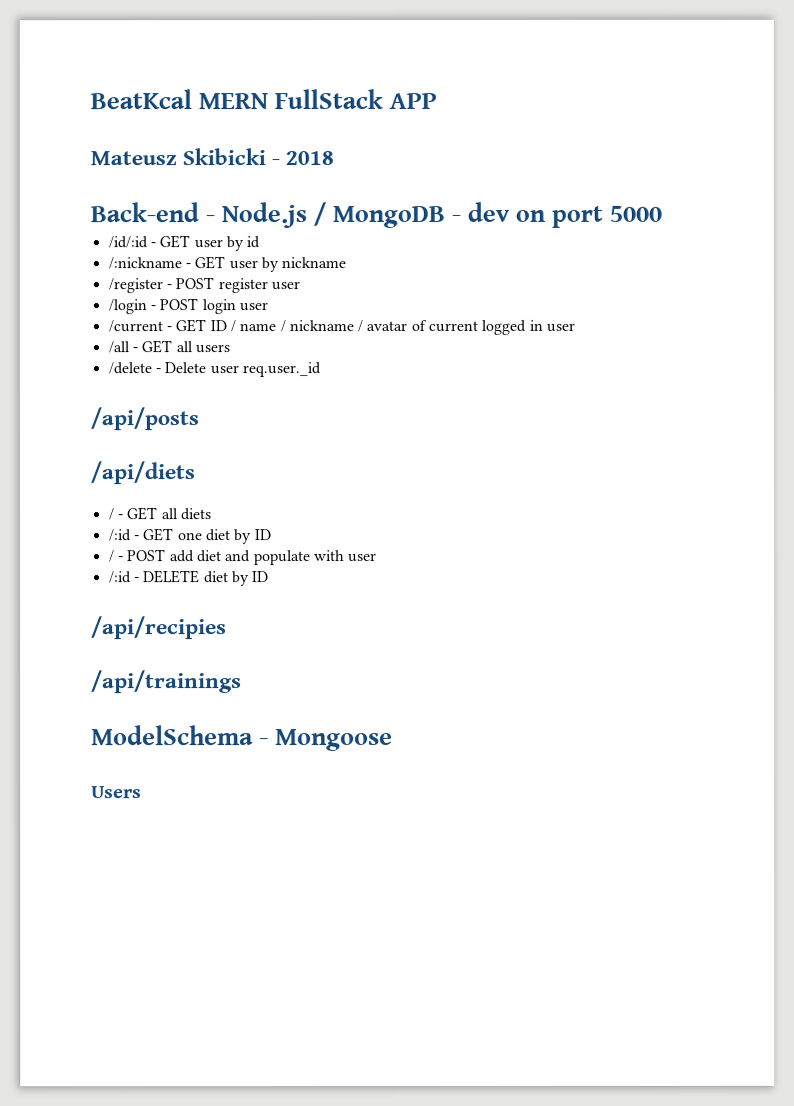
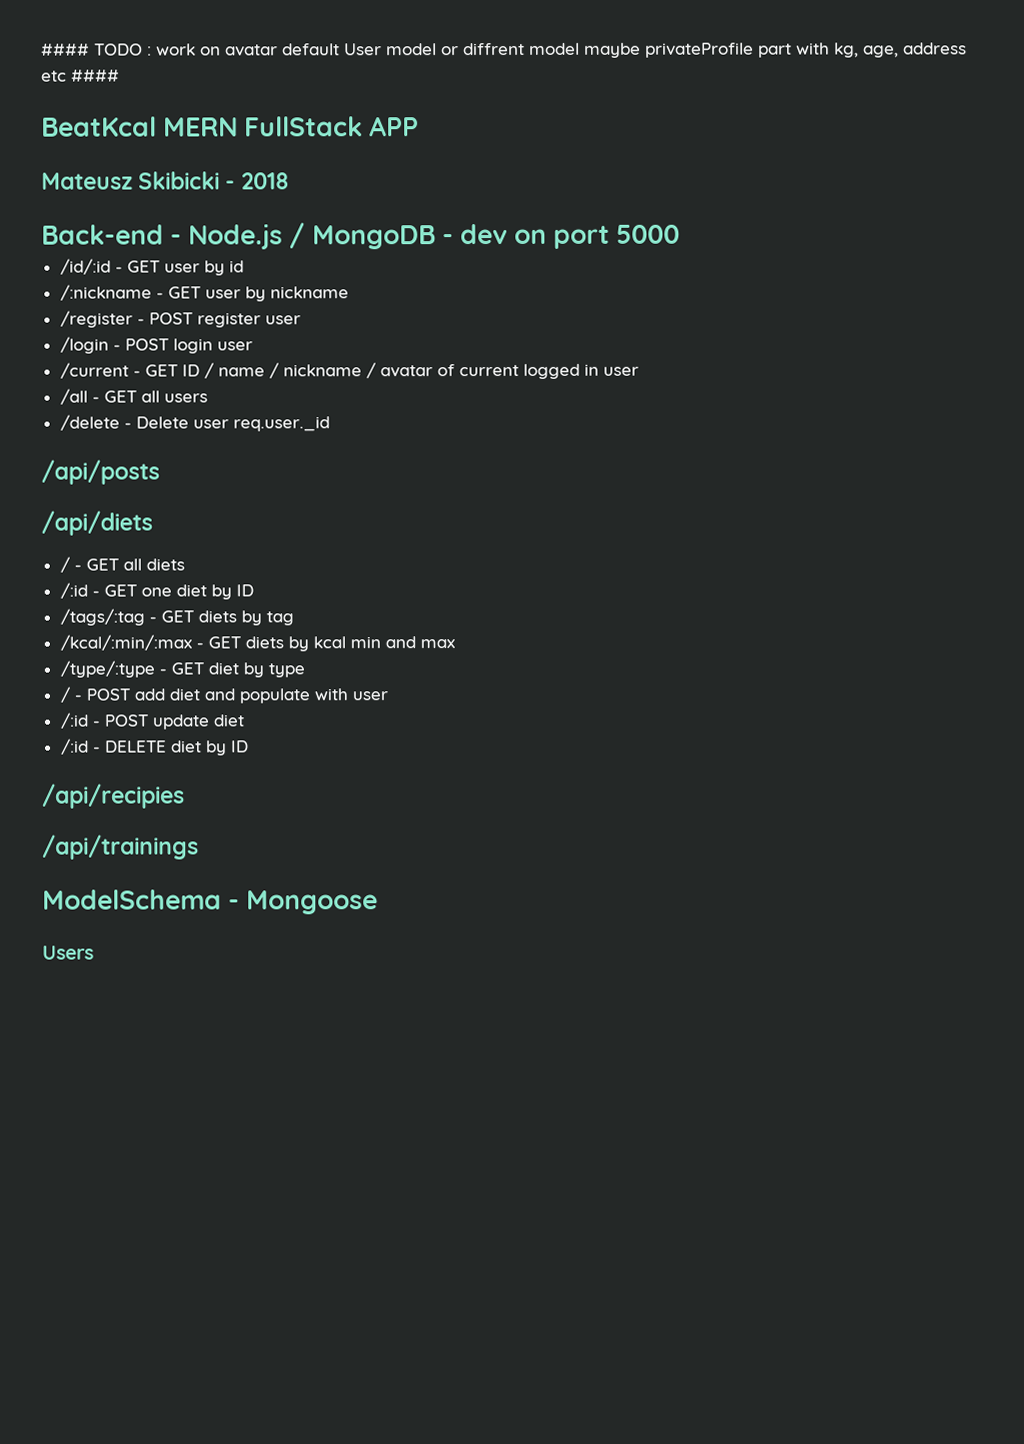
+ #### TODO : work on avatar default User model or diffrent model maybe privateProfile part with kg, age, address etc ####
+ /tags/:tag - GET diets by tag
+ /kcal/:min/:max - GET diets by kcal min and max
+ /type/:type - GET diet by type
+ /:id - POST update diet

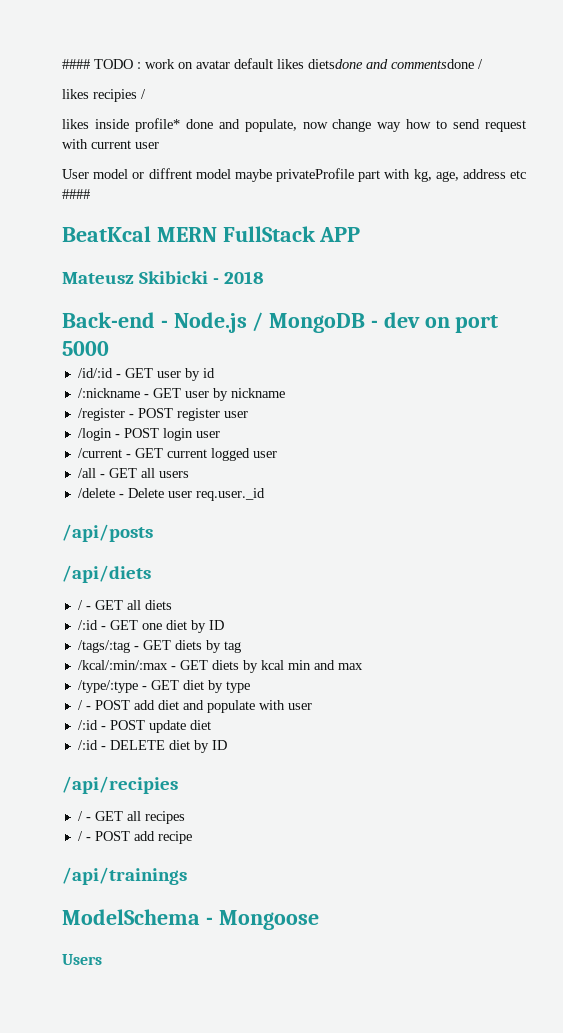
- #### TODO : work on avatar default User model or diffrent model maybe privateProfile part with kg, age, address etc ####
+ #### TODO : work on avatar default likes dietsdone and commentsdone /
+ likes recipies /
+ likes inside profile* done and populate, now change way how to send request with current user
+ User model or diffrent model maybe privateProfile part with kg, age, address etc ####
- /current - GET ID / name / nickname / avatar of current logged in user
+ /current - GET current logged user
+ / - GET all recipes
+ / - POST add recipe

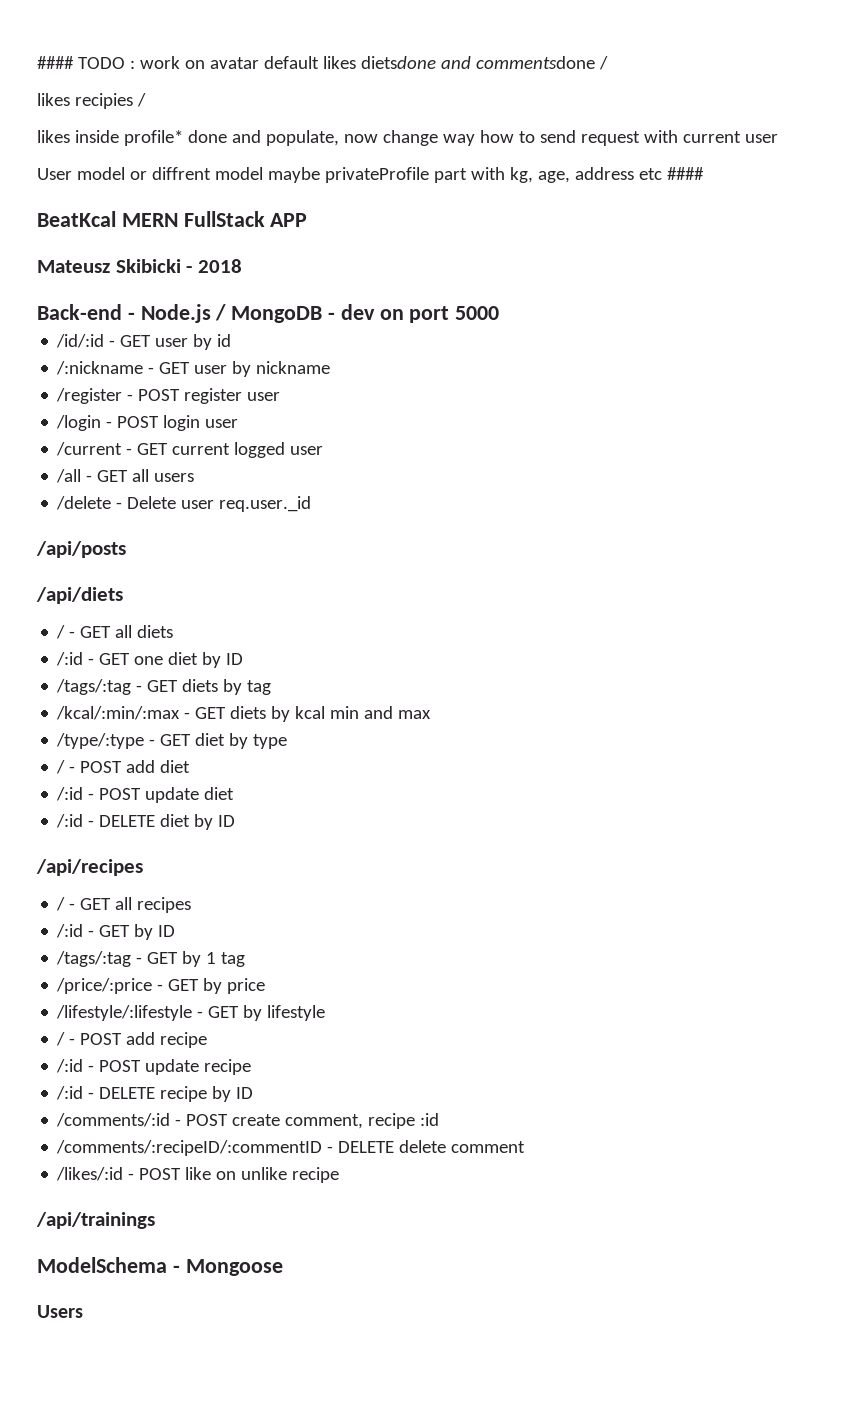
- / - POST add diet and populate with user
+ / - POST add diet
- /api/recipies
+ /api/recipes
+ /:id - GET by ID
+ /tags/:tag - GET by 1 tag
+ /price/:price - GET by price
+ /lifestyle/:lifestyle - GET by lifestyle
+ /:id - POST update recipe
+ /:id - DELETE recipe by ID
+ /comments/:id - POST create comment, recipe :id
+ /comments/:recipeID/:commentID - DELETE delete comment
+ /likes/:id - POST like on unlike recipe

